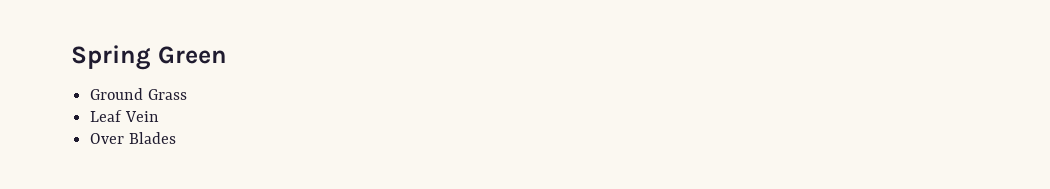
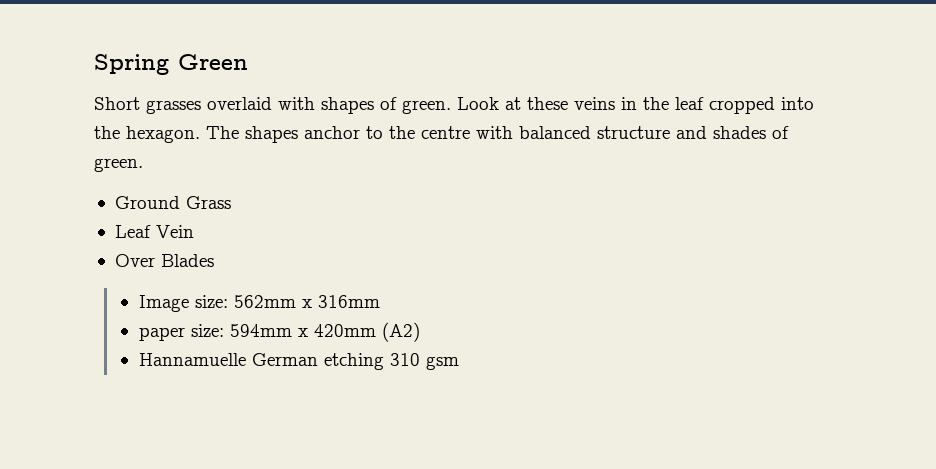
+ Short grasses overlaid with shapes of green. Look at these veins in the leaf cropped into the hexagon. The shapes anchor to the centre with balanced structure and shades of green.
+ Image size: 562mm x 316mm
+ paper size: 594mm x 420mm (A2)
+ Hannamuelle German etching 310 gsm

